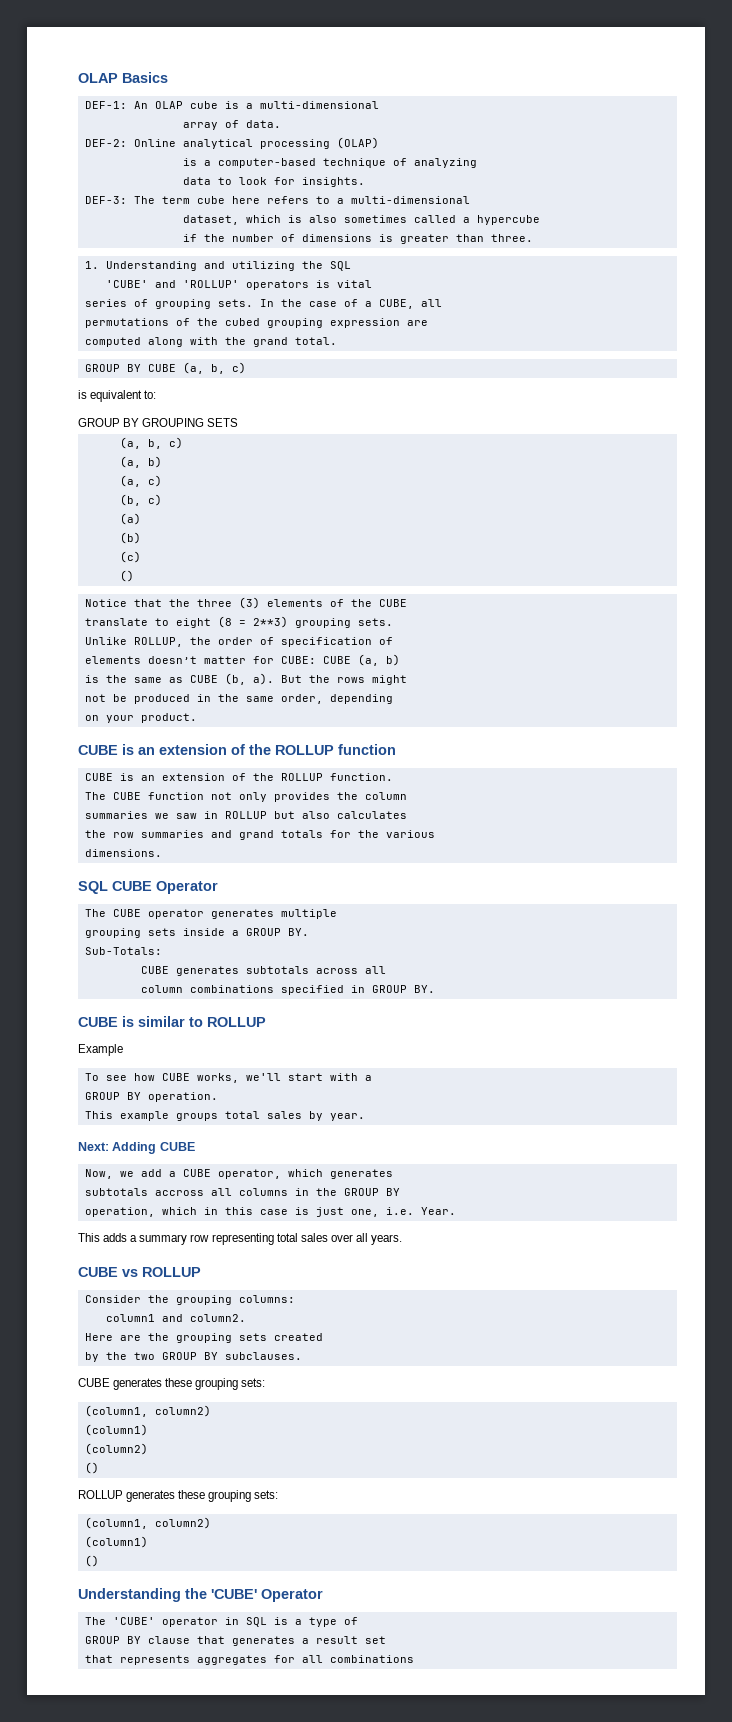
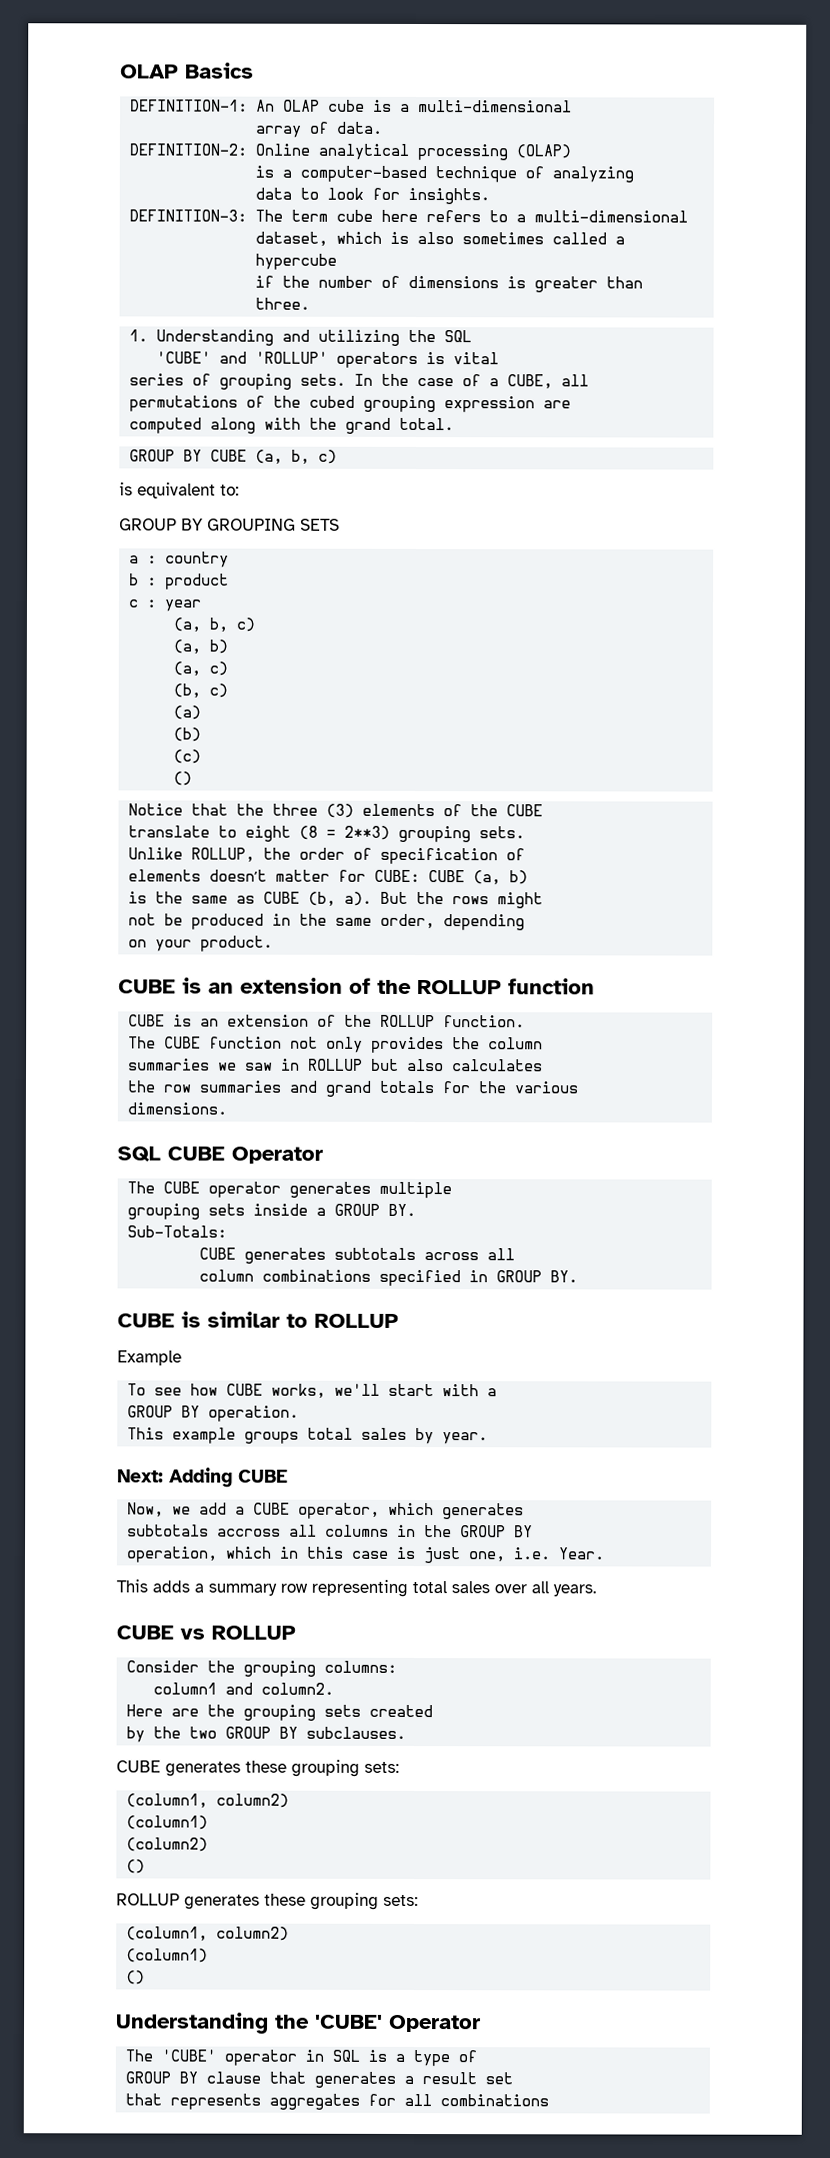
- DEF-1: An OLAP cube is a multi-dimensional
+ DEFINITION-1: An OLAP cube is a multi-dimensional
- DEF-2: Online analytical processing (OLAP)
+ DEFINITION-2: Online analytical processing (OLAP)
- DEF-3: The term cube here refers to a multi-dimensional
+ DEFINITION-3: The term cube here refers to a multi-dimensional
+ a : country
+ b : product
+ c : year

